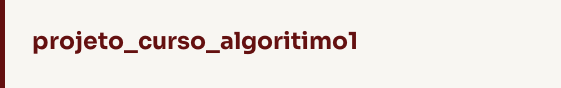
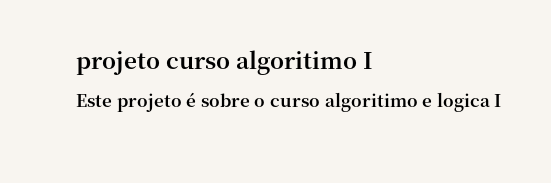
- projeto_curso_algoritimo1
+ projeto curso algoritimo I
+ Este projeto é sobre o curso algoritimo e logica I

